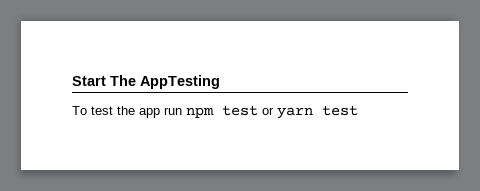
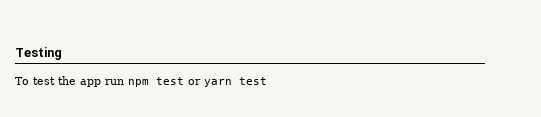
- Start The AppTesting
+ Testing

